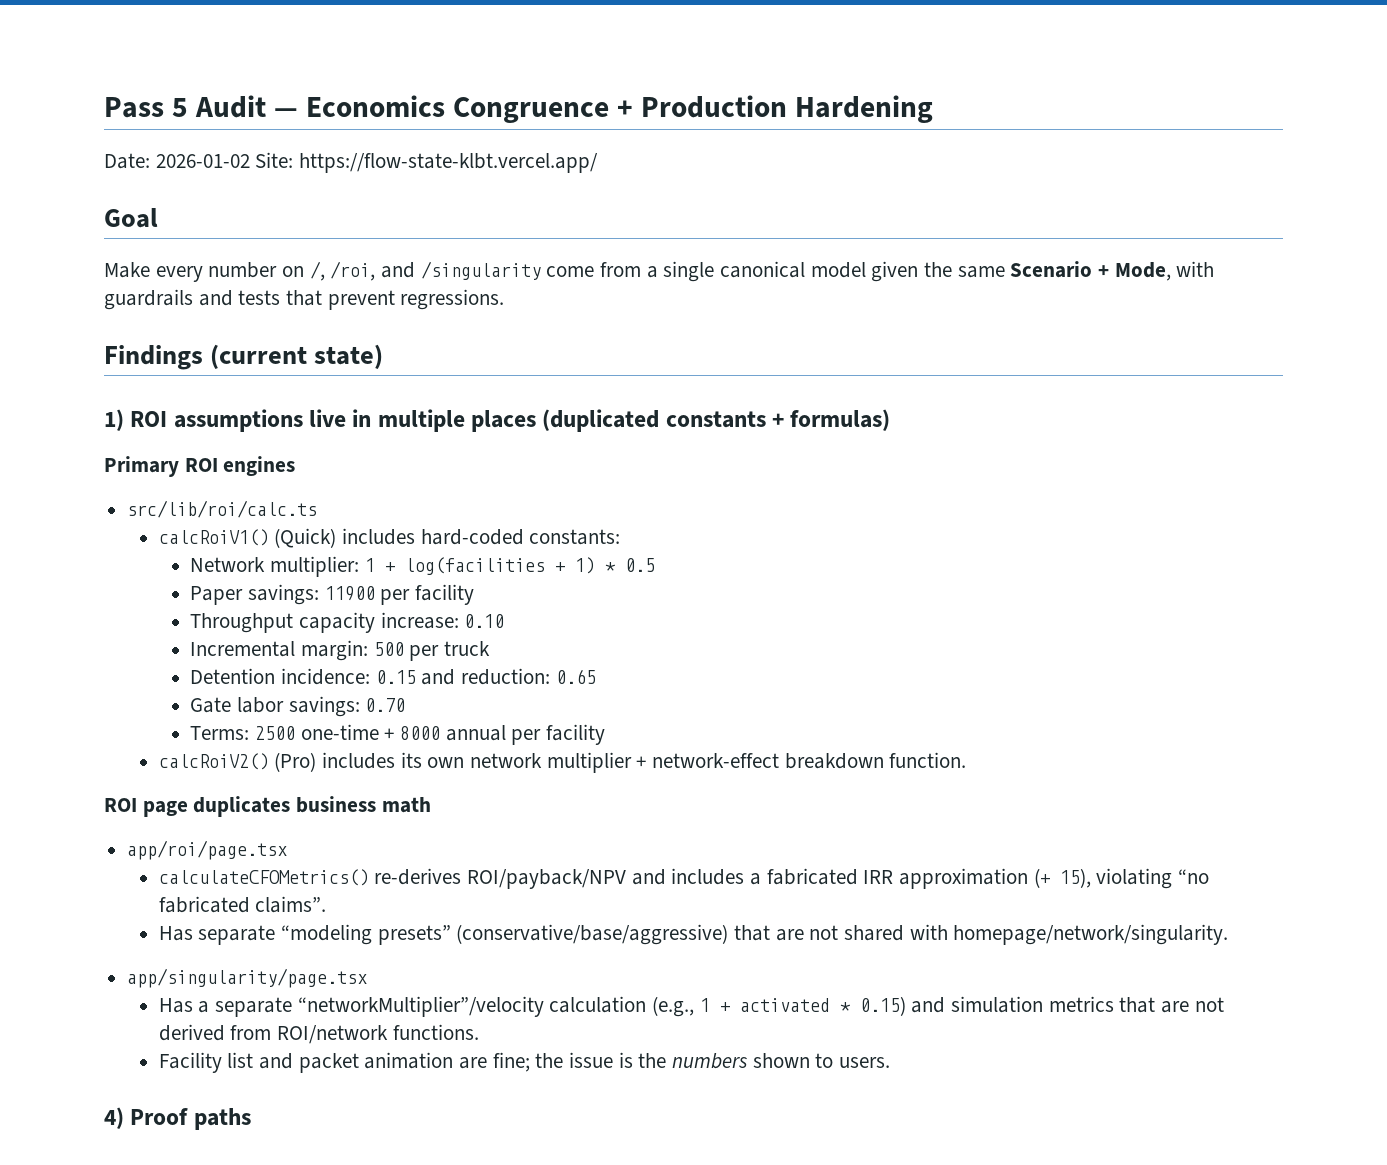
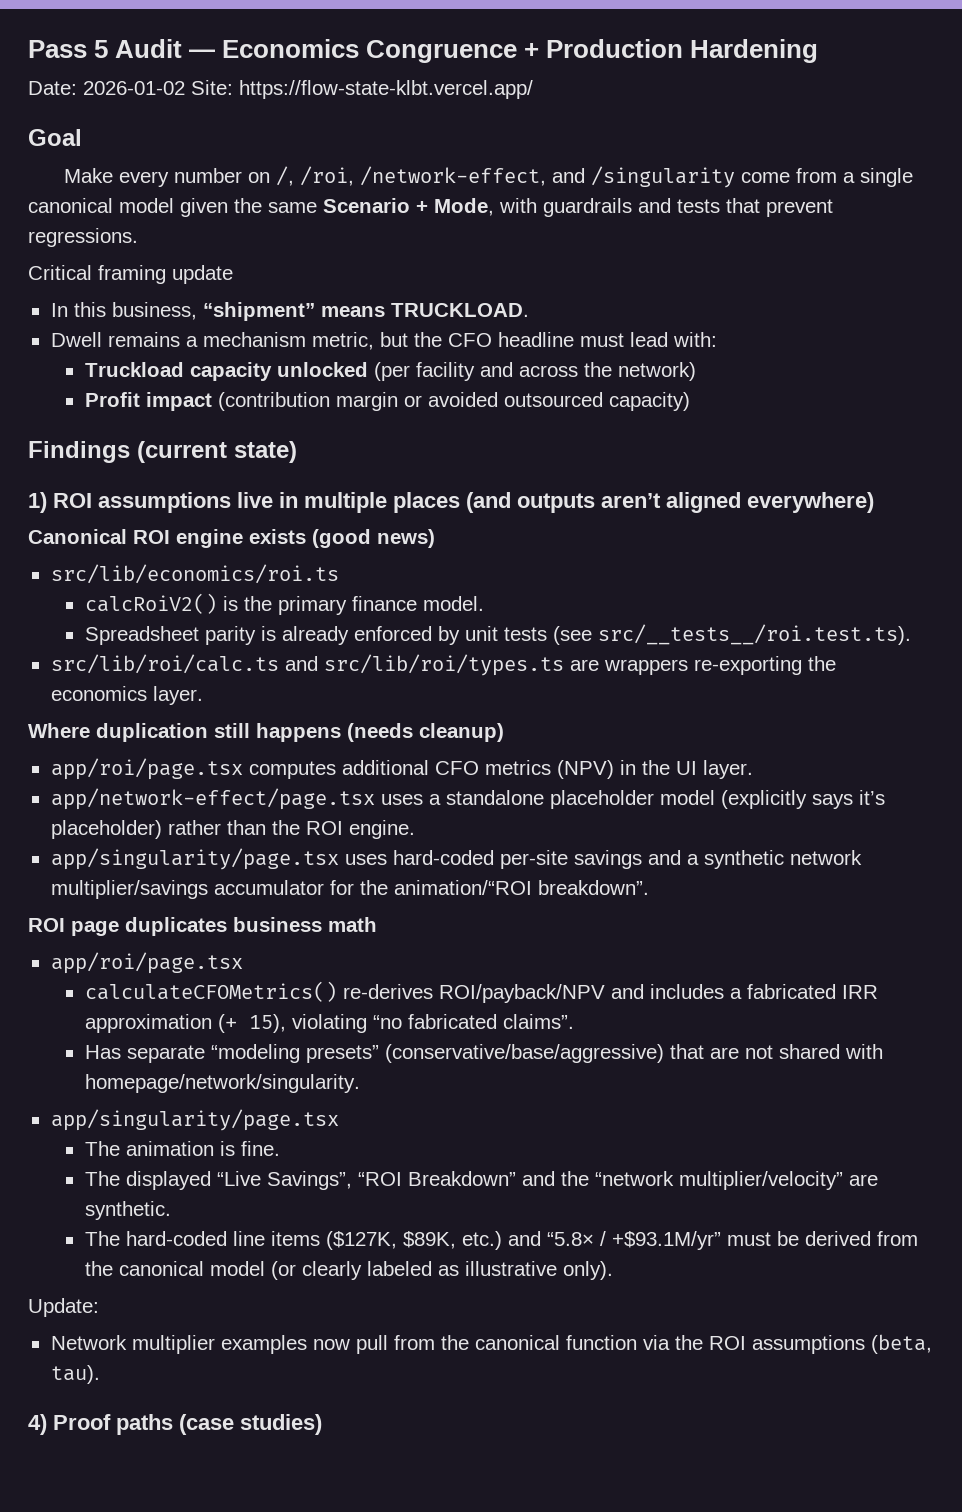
- Make every number on /, /roi, and /singularity come from a single canonical model given the same Scenario + Mode, with guardrails and tests that prevent regressions.
+ Make every number on /, /roi, /network-effect, and /singularity come from a single canonical model given the same Scenario + Mode, with guardrails and tests that prevent regressions.
+ Critical framing update
+ In this business, “shipment” means TRUCKLOAD.
+ Dwell remains a mechanism metric, but the CFO headline must lead with:
+ Truckload capacity unlocked (per facility and across the network)
+ Profit impact (contribution margin or avoided outsourced capacity)
- 1) ROI assumptions live in multiple places (duplicated constants + formulas)
- Primary ROI engines
- src/lib/roi/calc.ts
- calcRoiV1() (Quick) includes hard-coded constants:
- Network multiplier: 1 + log(facilities + 1) * 0.5
- Paper savings: 11900 per facility
- Throughput capacity increase: 0.10
- Incremental margin: 500 per truck
- Detention incidence: 0.15 and reduction: 0.65
- Gate labor savings: 0.70
- Terms: 2500 one-time + 8000 annual per facility
- calcRoiV2() (Pro) includes its own network multiplier + network-effect breakdown function.
+ 1) ROI assumptions live in multiple places (and outputs aren’t aligned everywhere)
+ Canonical ROI engine exists (good news)
+ src/lib/economics/roi.ts
+ calcRoiV2() is the primary finance model.
+ Spreadsheet parity is already enforced by unit tests (see src/__tests__/roi.test.ts).
+ src/lib/roi/calc.ts and src/lib/roi/types.ts are wrappers re-exporting the economics layer.
+ Where duplication still happens (needs cleanup)
+ app/roi/page.tsx computes additional CFO metrics (NPV) in the UI layer.
+ app/network-effect/page.tsx uses a standalone placeholder model (explicitly says it’s placeholder) rather than the ROI engine.
+ app/singularity/page.tsx uses hard-coded per-site savings and a synthetic network multiplier/savings accumulator for the animation/“ROI breakdown”.
- Has a separate “networkMultiplier”/velocity calculation (e.g., 1 + activated * 0.15) and simulation metrics that are not derived from ROI/network functions.
- Facility list and packet animation are fine; the issue is the numbers shown to users.
+ The animation is fine.
+ The displayed “Live Savings”, “ROI Breakdown” and the “network multiplier/velocity” are synthetic.
+ The hard-coded line items ($127K, $89K, etc.) and “5.8× / +$93.1M/yr” must be derived from the canonical model (or clearly labeled as illustrative only).
+ Update:
+ Network multiplier examples now pull from the canonical function via the ROI assumptions (beta, tau).
- 4) Proof paths
+ 4) Proof paths (case studies)

